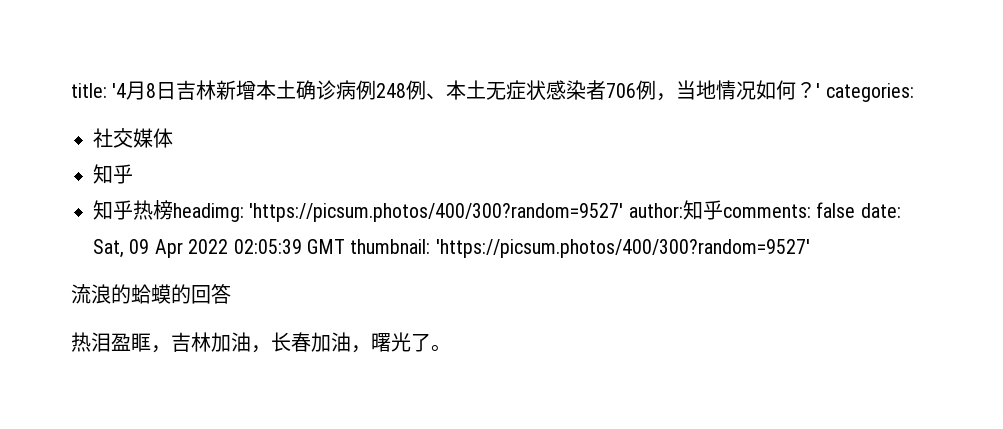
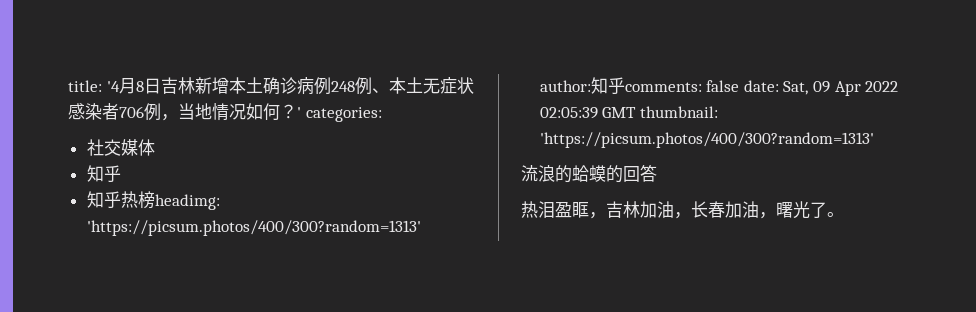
- 知乎热榜headimg: 'https://picsum.photos/400/300?random=9527' author:知乎comments: false date: Sat, 09 Apr 2022 02:05:39 GMT thumbnail: 'https://picsum.photos/400/300?random=9527'
+ 知乎热榜headimg: 'https://picsum.photos/400/300?random=1313' author:知乎comments: false date: Sat, 09 Apr 2022 02:05:39 GMT thumbnail: 'https://picsum.photos/400/300?random=1313'

